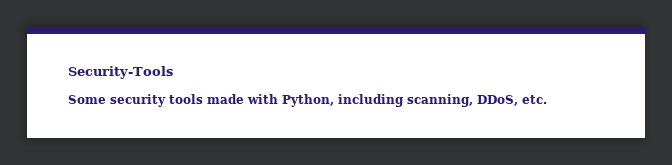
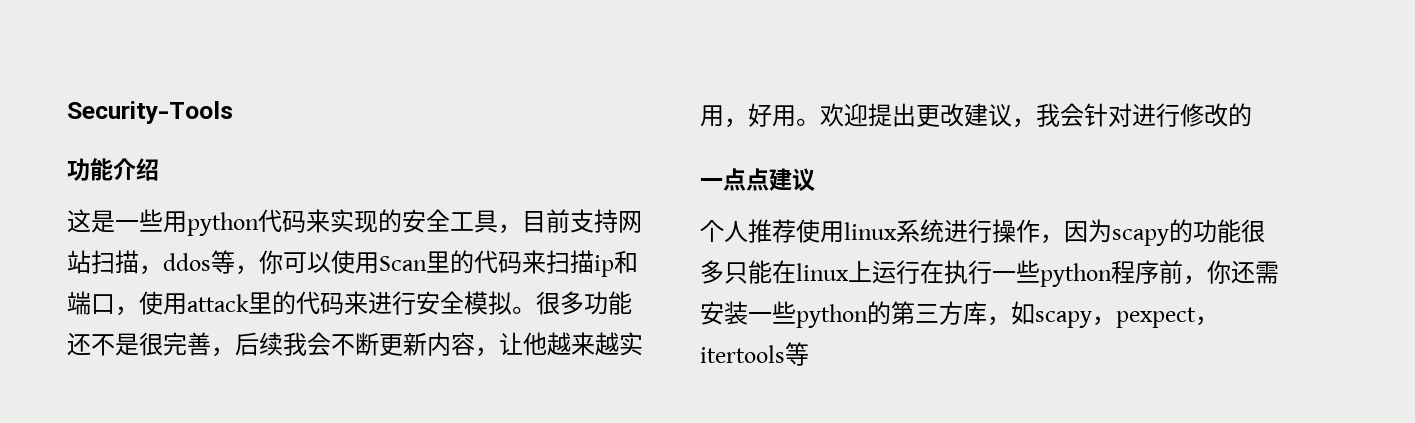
- Some security tools made with Python, including scanning, DDoS, etc.
+ 功能介绍
+ 这是一些用python代码来实现的安全工具，目前支持网站扫描，ddos等，你可以使用Scan里的代码来扫描ip和端口，使用attack里的代码来进行安全模拟。很多功能还不是很完善，后续我会不断更新内容，让他越来越实用，好用。欢迎提出更改建议，我会针对进行修改的
+ 一点点建议
+ 个人推荐使用linux系统进行操作，因为scapy的功能很多只能在linux上运行在执行一些python程序前，你还需安装一些python的第三方库，如scapy，pexpect，itertools等

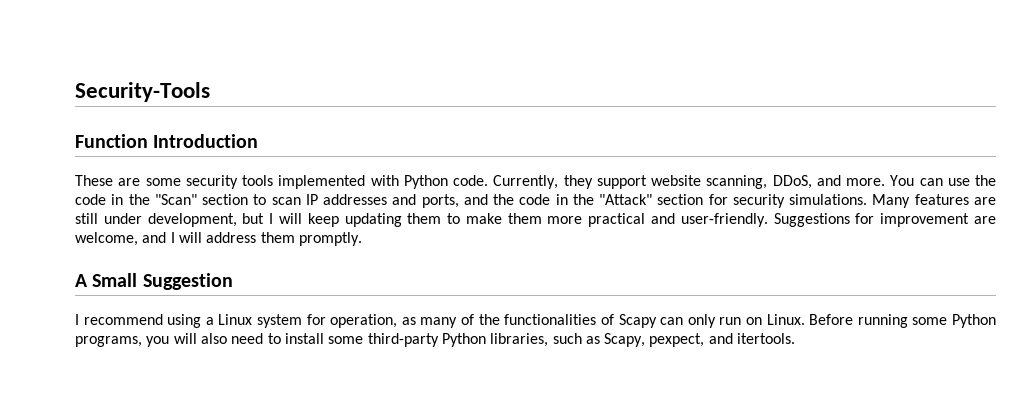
- 功能介绍
- 这是一些用python代码来实现的安全工具，目前支持网站扫描，ddos等，你可以使用Scan里的代码来扫描ip和端口，使用attack里的代码来进行安全模拟。很多功能还不是很完善，后续我会不断更新内容，让他越来越实用，好用。欢迎提出更改建议，我会针对进行修改的
- 一点点建议
- 个人推荐使用linux系统进行操作，因为scapy的功能很多只能在linux上运行在执行一些python程序前，你还需安装一些python的第三方库，如scapy，pexpect，itertools等
+ Function Introduction
+ These are some security tools implemented with Python code. Currently, they support website scanning, DDoS, and more. You can use the code in the "Scan" section to scan IP addresses and ports, and the code in the "Attack" section for security simulations. Many features are still under development, but I will keep updating them to make them more practical and user-friendly. Suggestions for improvement are welcome, and I will address them promptly.
+ A Small Suggestion
+ I recommend using a Linux system for operation, as many of the functionalities of Scapy can only run on Linux. Before running some Python programs, you will also need to install some third-party Python libraries, such as Scapy, pexpect, and itertools.

